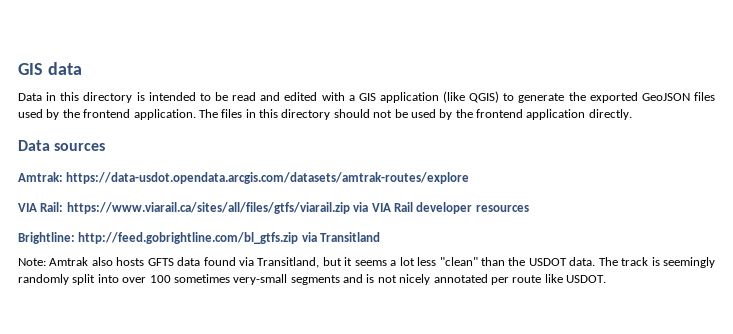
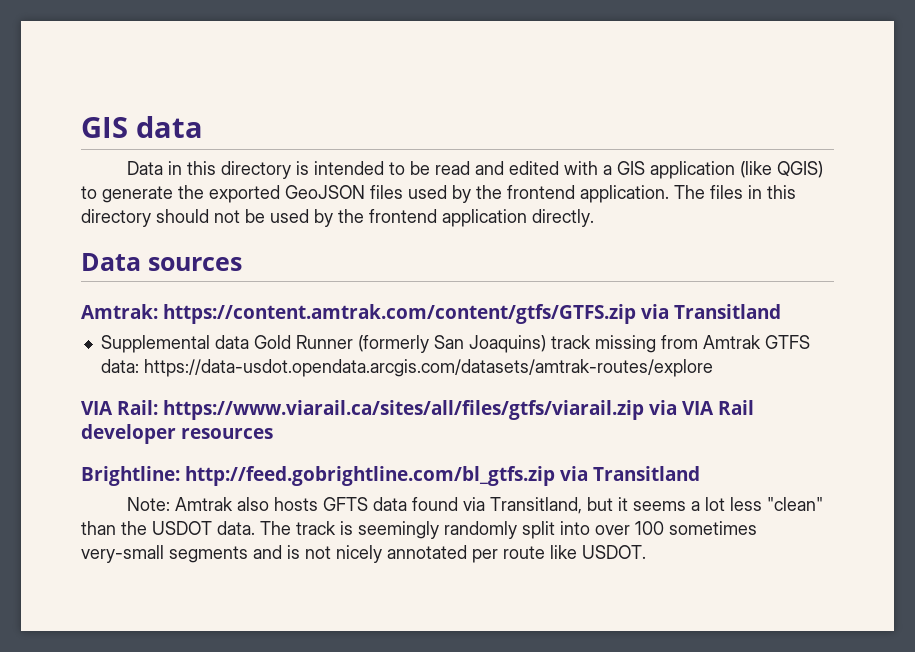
- Amtrak: https://data-usdot.opendata.arcgis.com/datasets/amtrak-routes/explore
+ Amtrak: https://content.amtrak.com/content/gtfs/GTFS.zip via Transitland
+ Supplemental data Gold Runner (formerly San Joaquins) track missing from Amtrak GTFS data: https://data-usdot.opendata.arcgis.com/datasets/amtrak-routes/explore

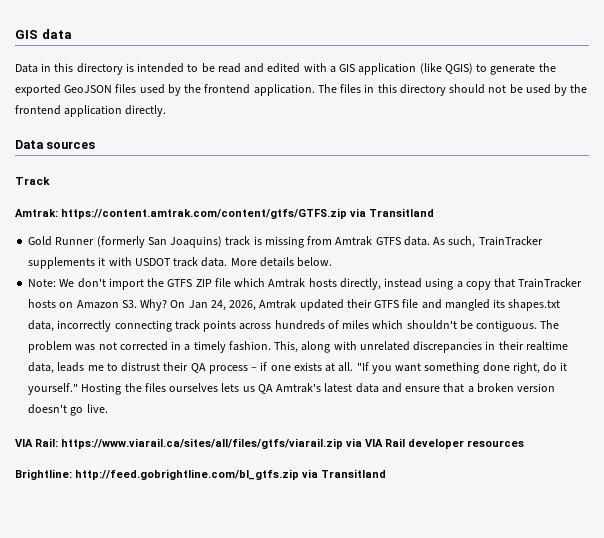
+ Track
- Supplemental data Gold Runner (formerly San Joaquins) track missing from Amtrak GTFS data: https://data-usdot.opendata.arcgis.com/datasets/amtrak-routes/explore
+ Gold Runner (formerly San Joaquins) track is missing from Amtrak GTFS data. As such, TrainTracker supplements it with USDOT track data. More details below.
+ Note: We don't import the GTFS ZIP file which Amtrak hosts directly, instead using a copy that TrainTracker hosts on Amazon S3. Why? On Jan 24, 2026, Amtrak updated their GTFS file and mangled its shapes.txt data, incorrectly connecting track points across hundreds of miles which shouldn't be contiguous. The problem was not corrected in a timely fashion. This, along with unrelated discrepancies in their realtime data, leads me to distrust their QA process – if one exists at all. "If you want something done right, do it yourself." Hosting the files ourselves lets us QA Amtrak's latest data and ensure that a broken version doesn't go live.
- Note: Amtrak also hosts GFTS data found via Transitland, but it seems a lot less "clean" than the USDOT data. The track is seemingly randomly split into over 100 sometimes very-small segments and is not nicely annotated per route like USDOT.

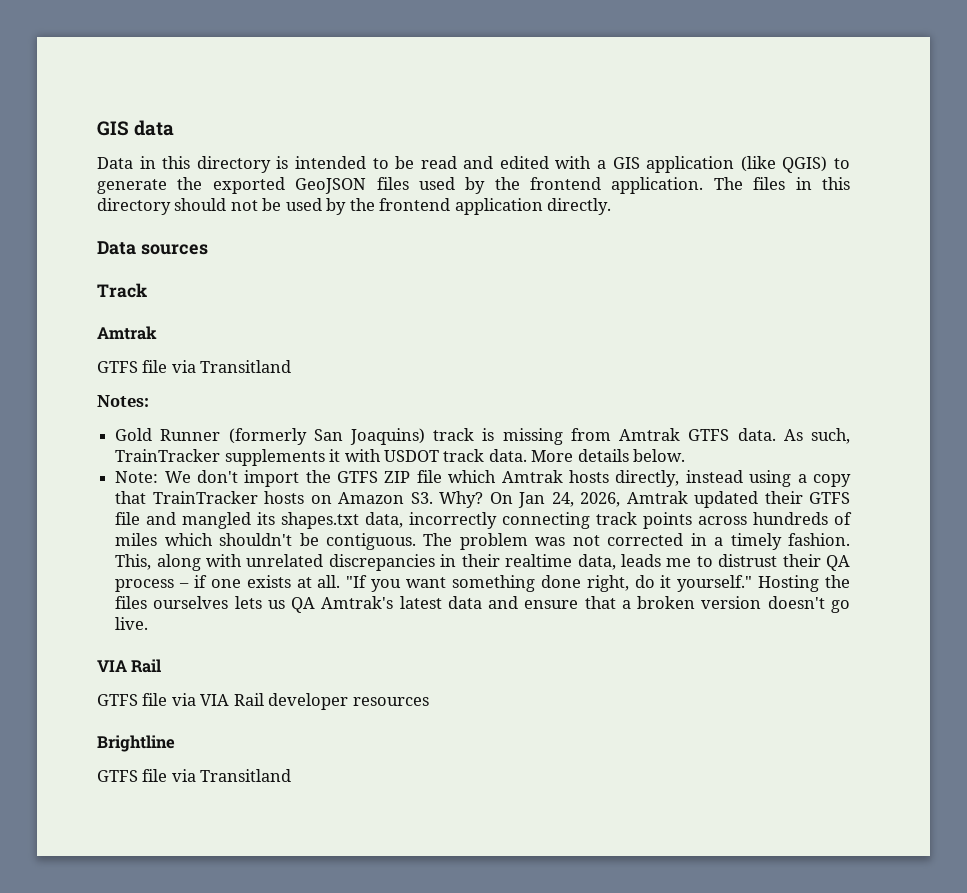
  Track
- Amtrak: https://content.amtrak.com/content/gtfs/GTFS.zip via Transitland
+ Amtrak
+ GTFS file via Transitland
+ Notes:
  Hosting the files ourselves lets us QA Amtrak's latest data and ensure that a broken version doesn't go live.
- VIA Rail: https://www.viarail.ca/sites/all/files/gtfs/viarail.zip via VIA Rail developer resources
+ VIA Rail
+ GTFS file via VIA Rail developer resources
- Brightline: http://feed.gobrightline.com/bl_gtfs.zip via Transitland
+ Brightline
+ GTFS file via Transitland

